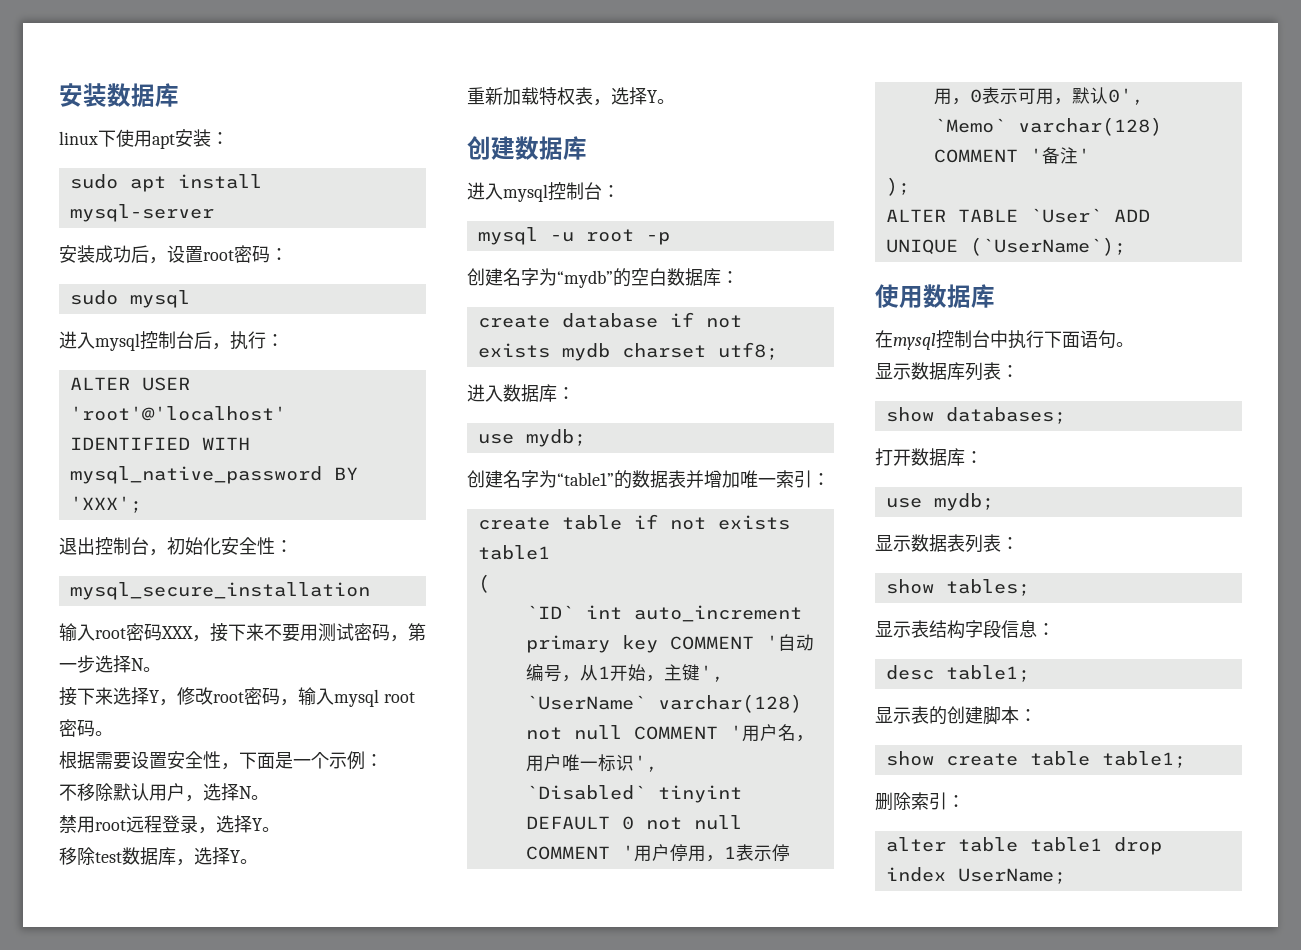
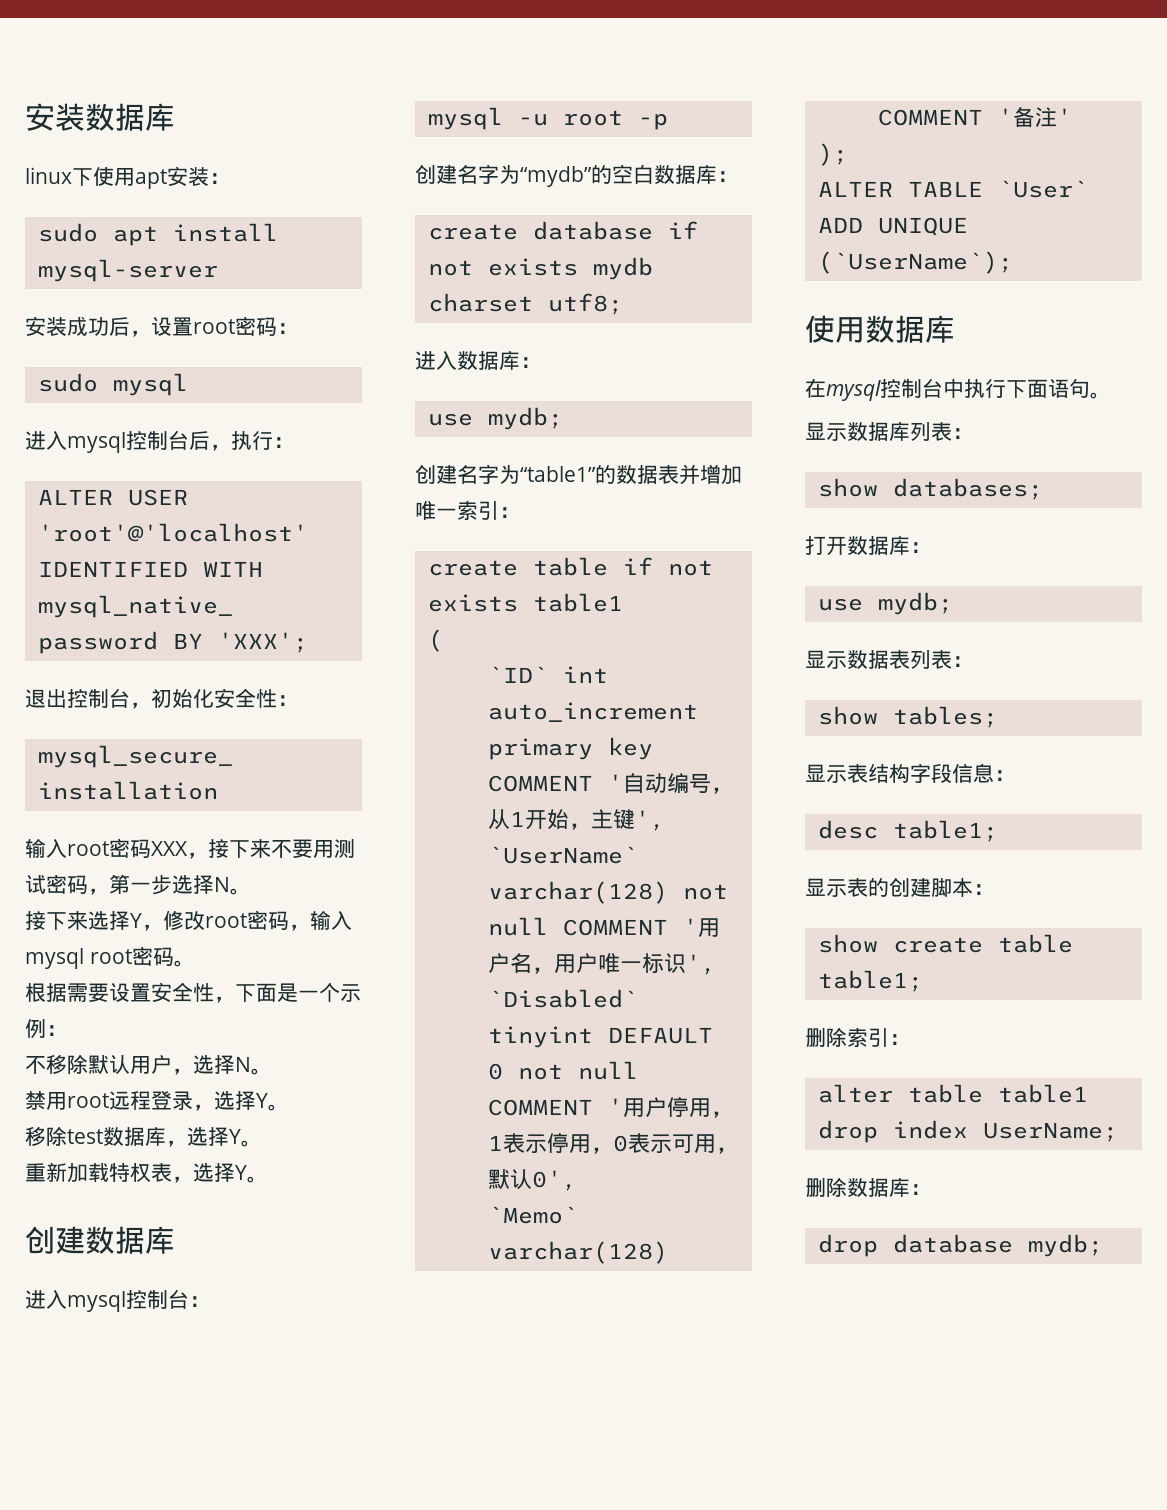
+ 删除数据库：
+ drop database mydb;

